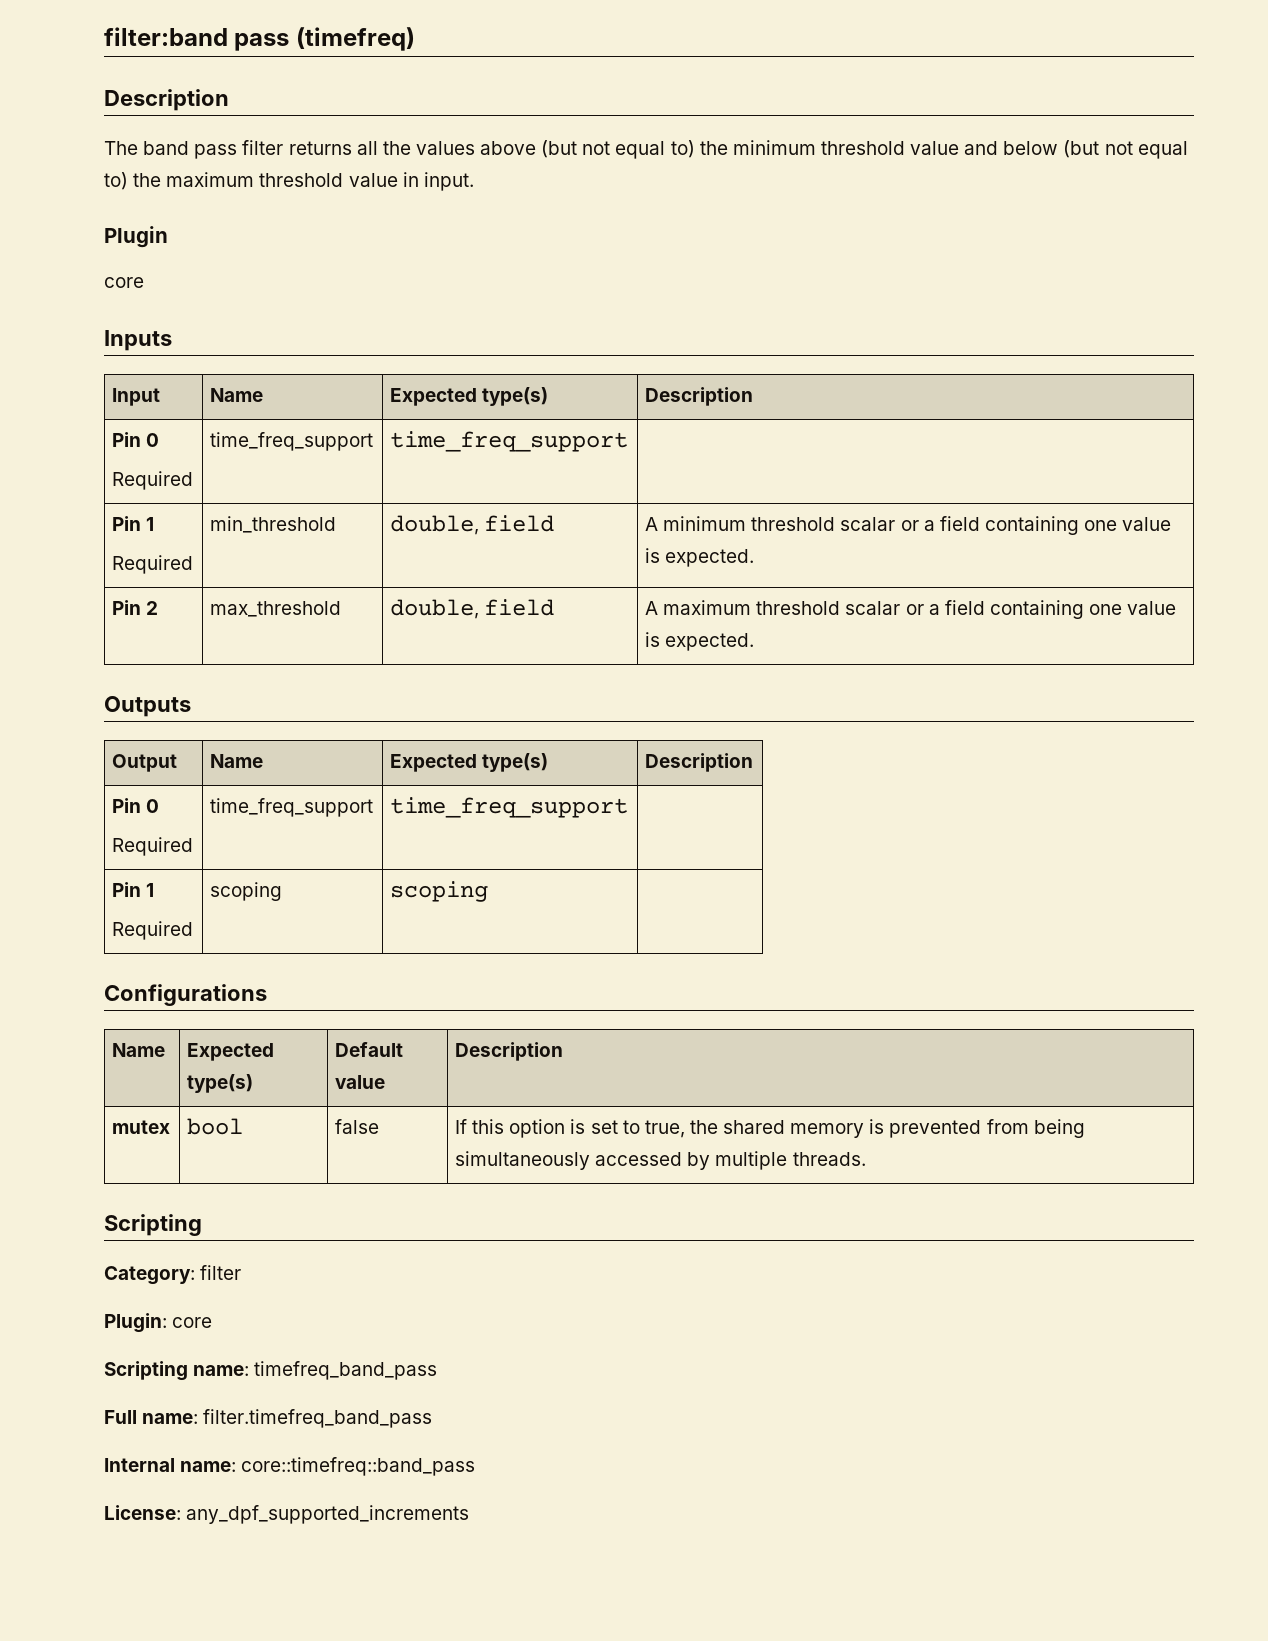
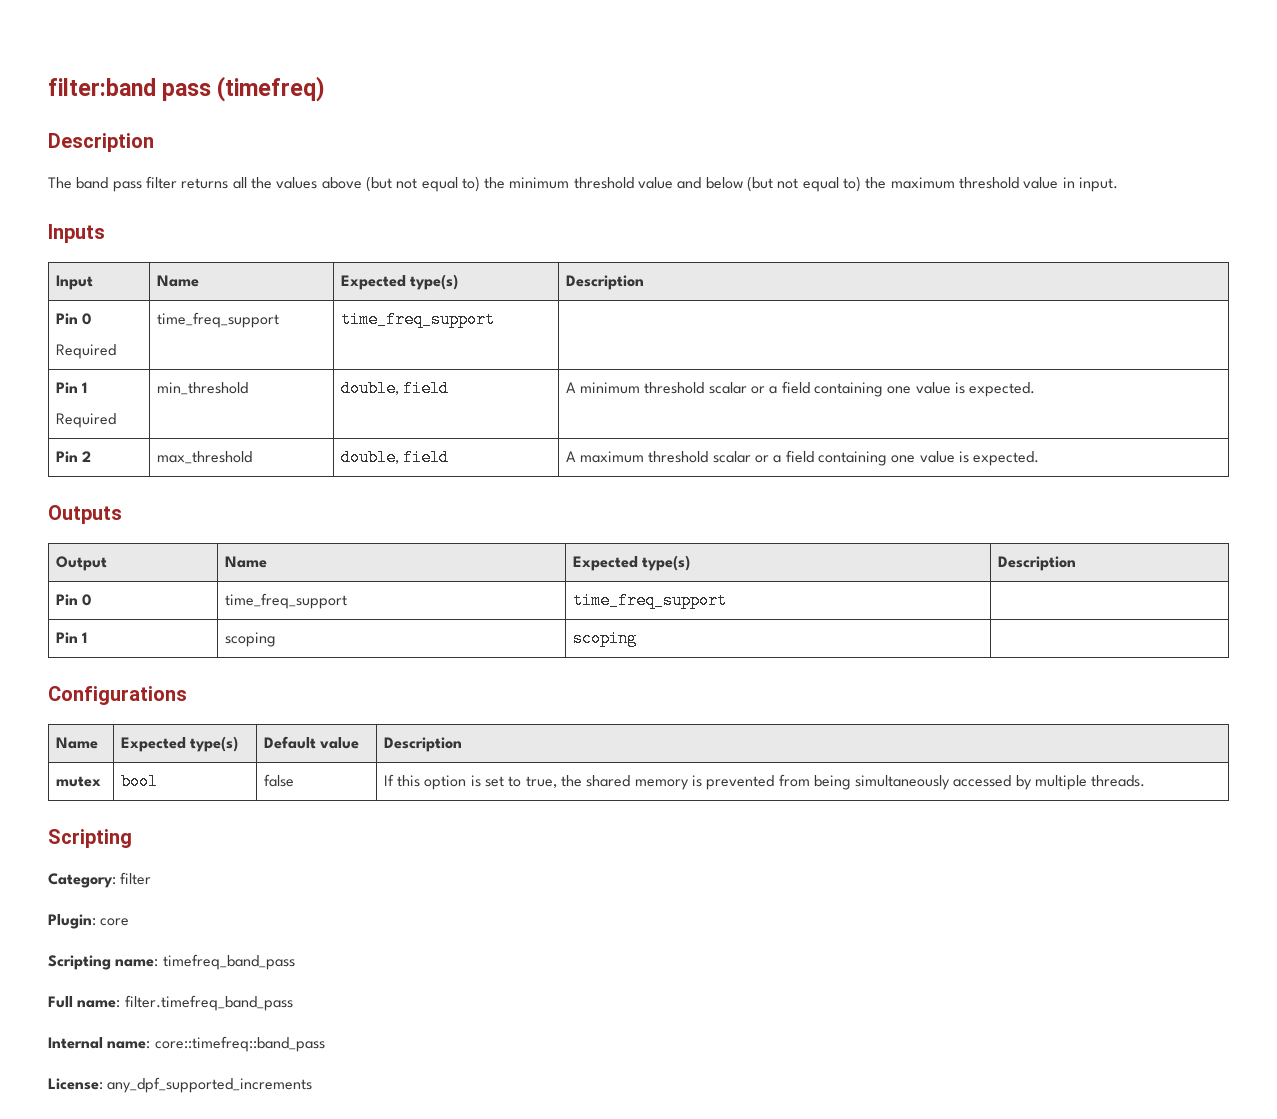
- Plugin
- core
  Output | Name | Expected type(s) | Description
- Pin 0
- Required | time_freq_support | time_freq_support |
- Pin 1
- Required | scoping | scoping |
+ Pin 0 | time_freq_support | time_freq_support |
+ Pin 1 | scoping | scoping |

